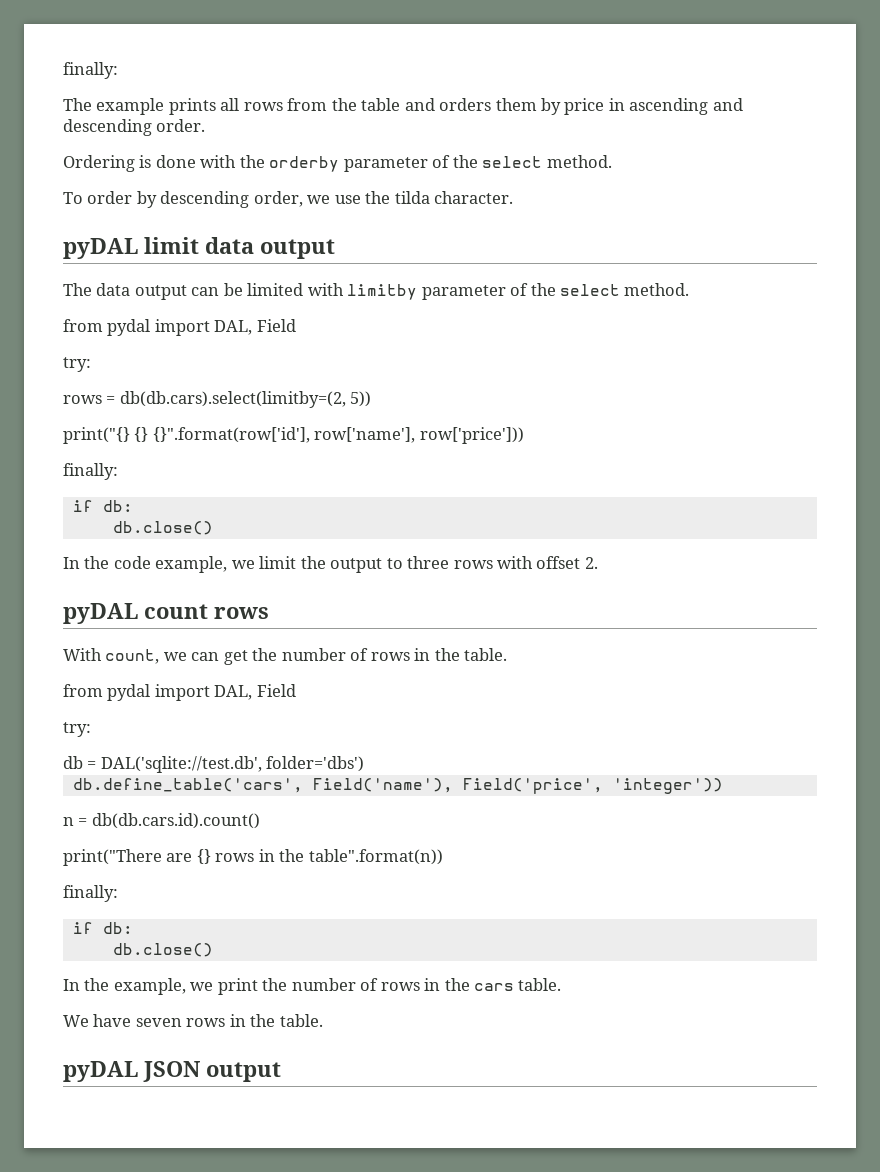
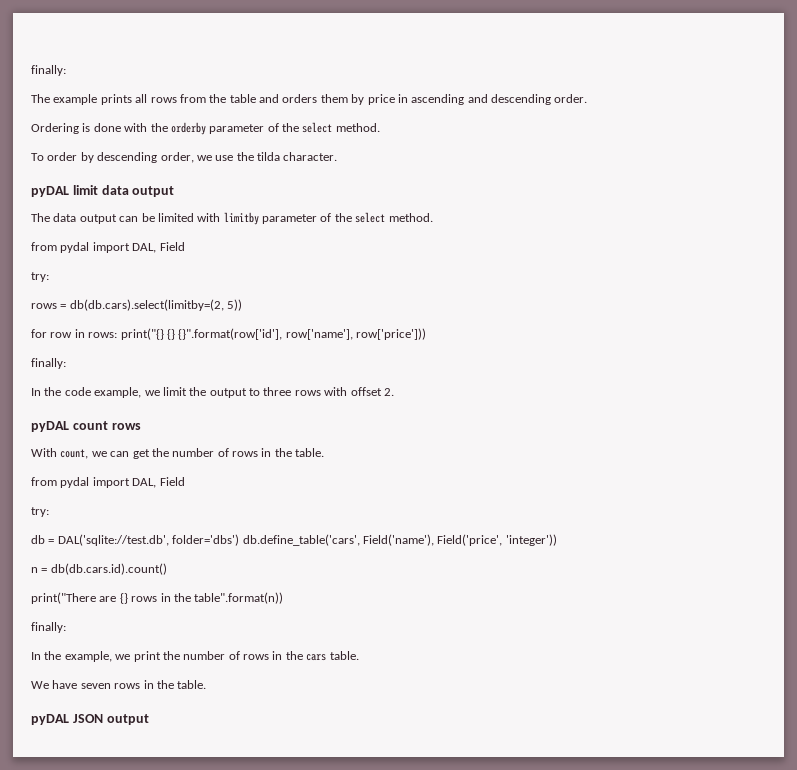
- print("{} {} {}".format(row['id'], row['name'], row['price']))
+ for row in rows: print("{} {} {}".format(row['id'], row['name'], row['price']))
  finally:
- if db:
- db.close()
- db = DAL('sqlite://test.db', folder='dbs')
- db.define_table('cars', Field('name'), Field('price', 'integer'))
+ db = DAL('sqlite://test.db', folder='dbs') db.define_table('cars', Field('name'), Field('price', 'integer'))
  print("There are {} rows in the table".format(n))
  finally:
- if db:
- db.close()

